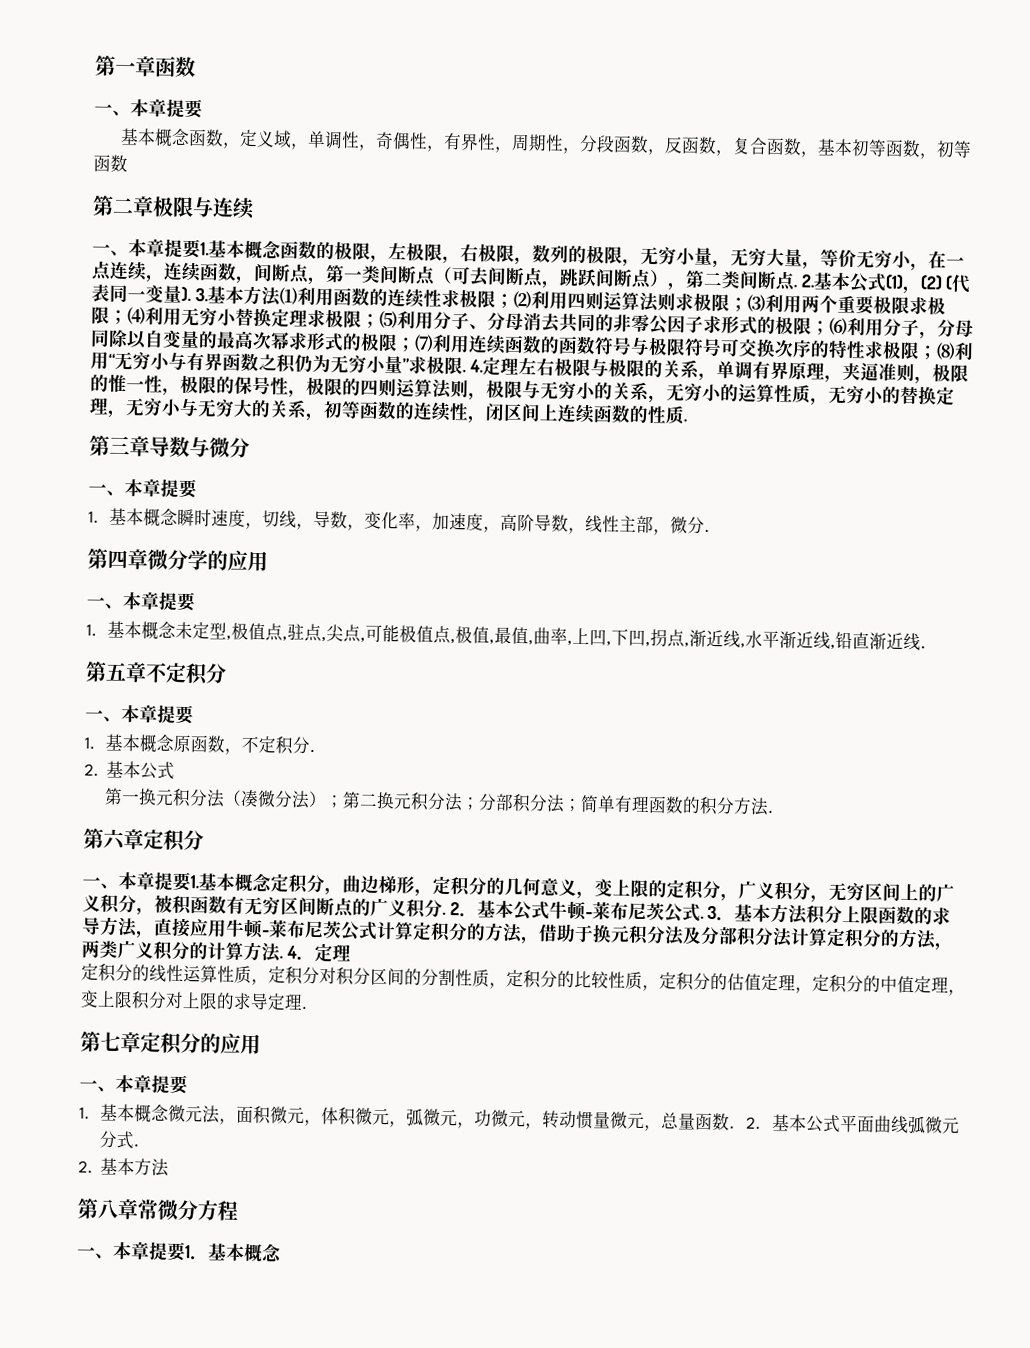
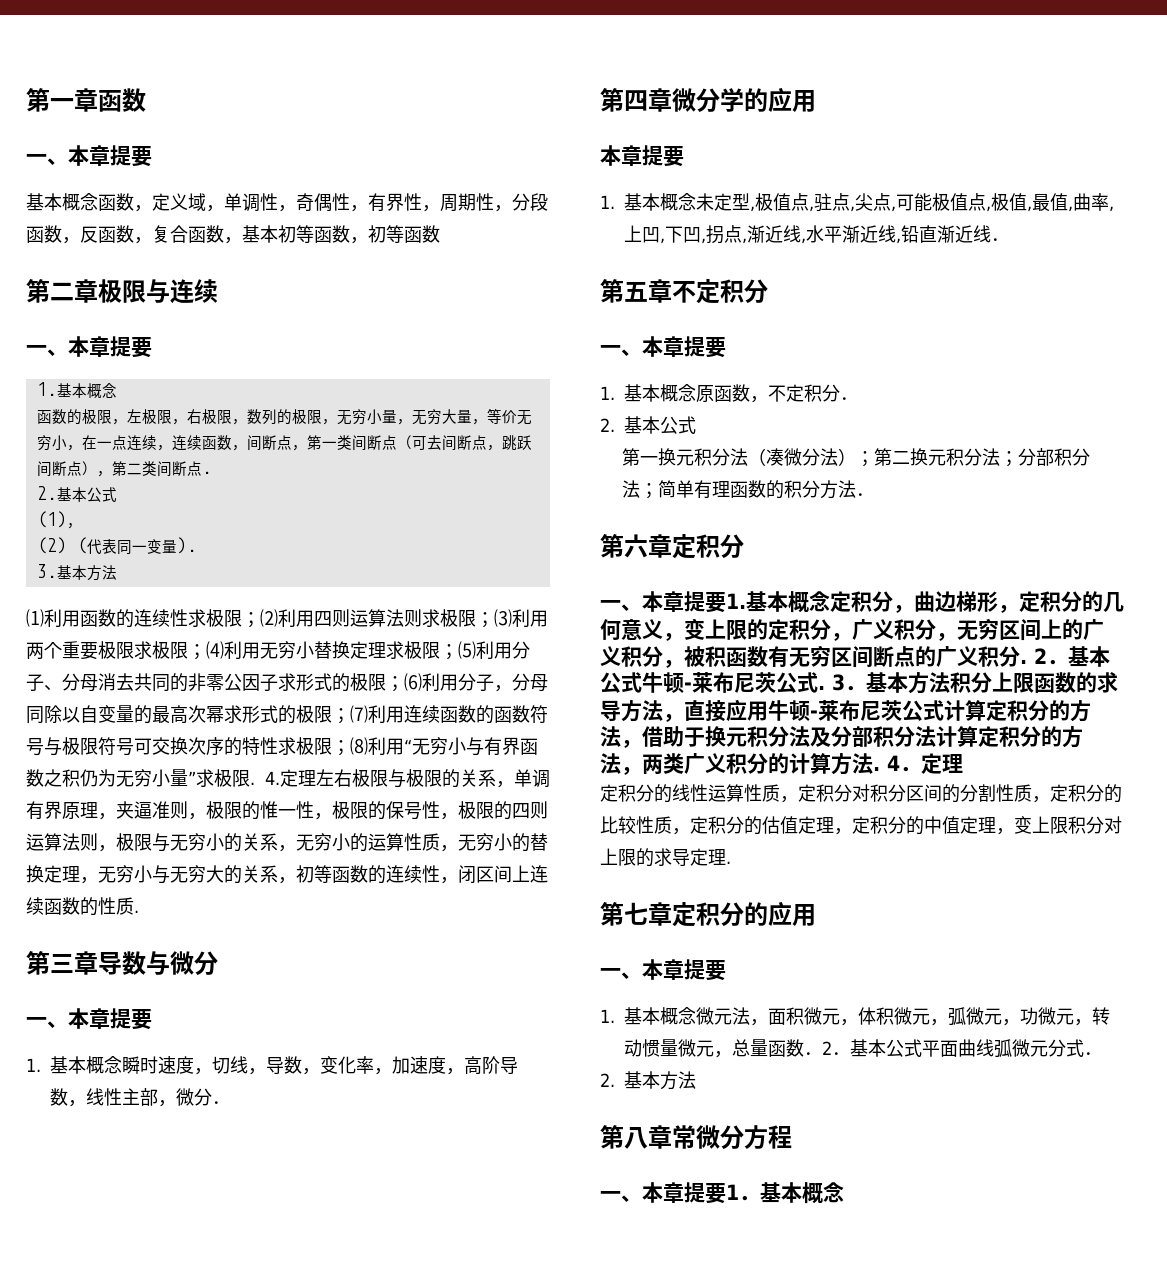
  第二章极限与连续
- 一、本章提要1.基本概念函数的极限，左极限，右极限，数列的极限，无穷小量，无穷大量，等价无穷小，在一点连续，连续函数，间断点，第一类间断点（可去间断点，跳跃间断点），第二类间断点. 2.基本公式(1)，(2) (代表同一变量). 3.基本方法⑴利用函数的连续性求极限；
+ 一、本章提要
+ 1.基本概念
+ 函数的极限，左极限，右极限，数列的极限，无穷小量，无穷大量，等价无穷小，在一点连续，连续函数，间断点，第一类间断点（可去间断点，跳跃间断点），第二类间断点.
+ 2.基本公式
+ (1)，
+ (2) (代表同一变量).
+ 3.基本方法
+ ⑴利用函数的连续性求极限；
  第四章微分学的应用
- 一、本章提要
+ 本章提要

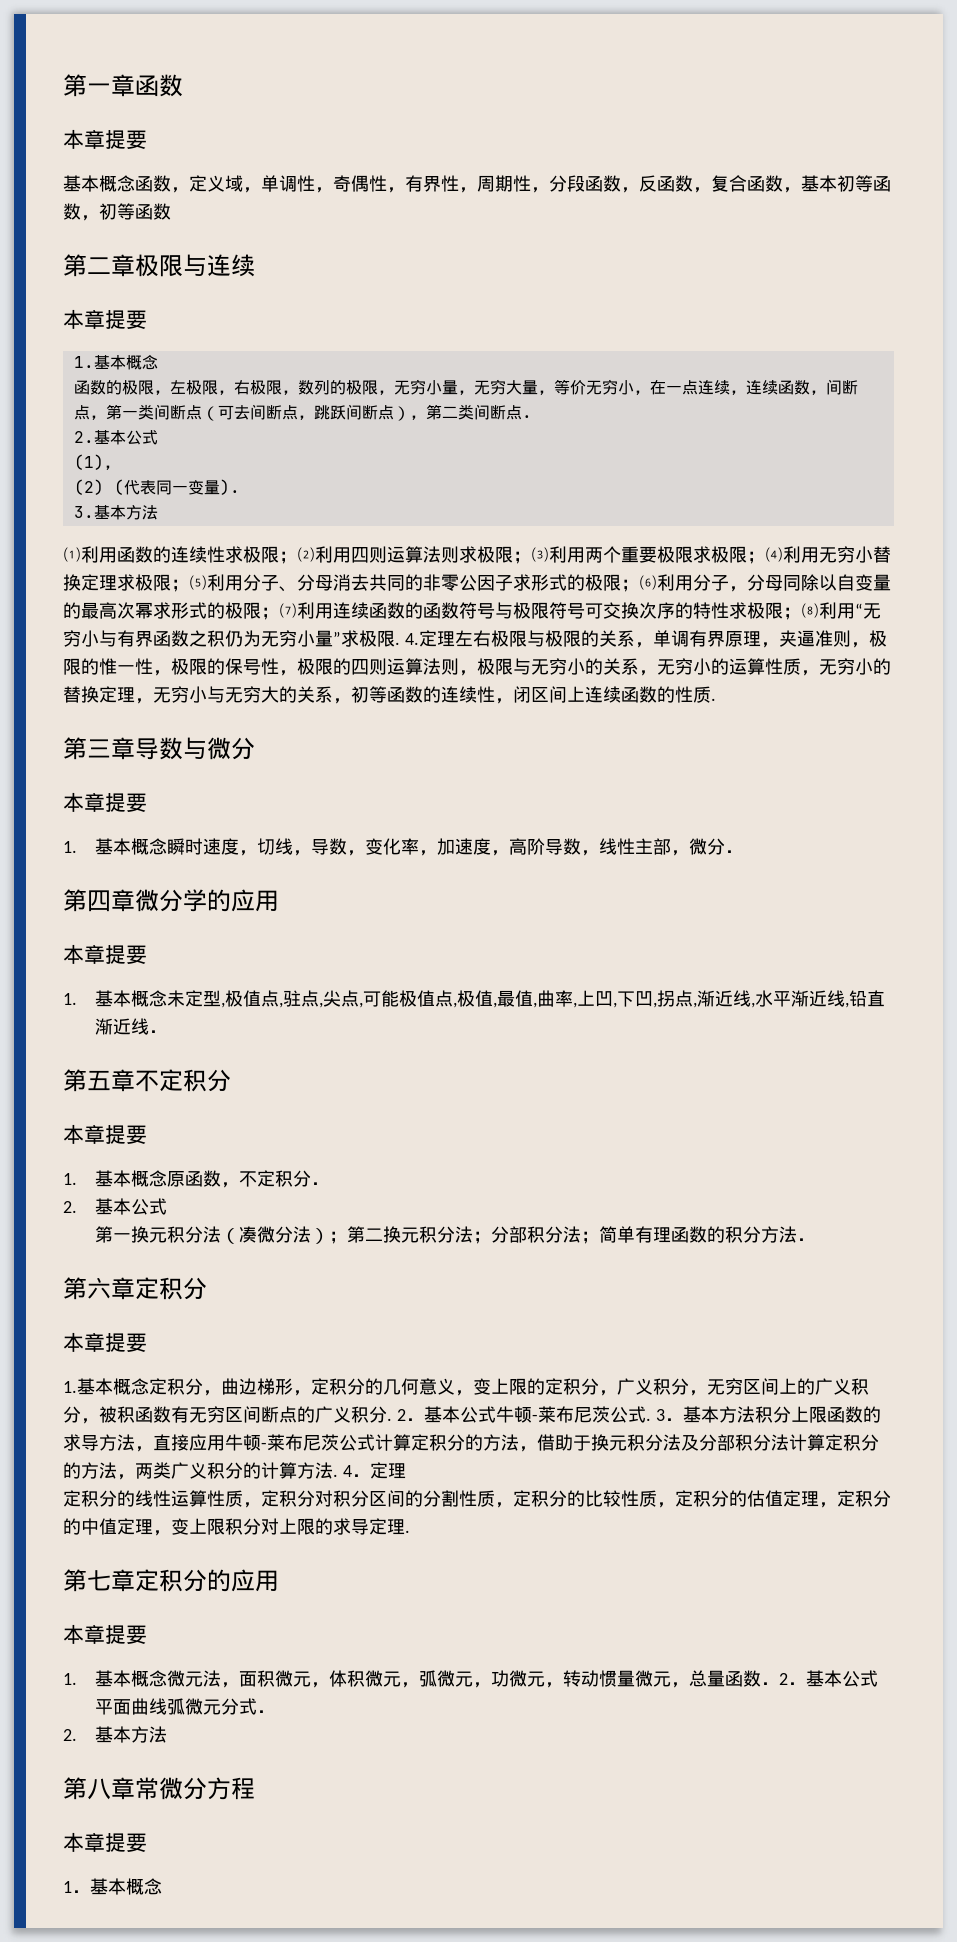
  第一章函数
- 一、本章提要
+ 本章提要
  第二章极限与连续
- 一、本章提要
+ 本章提要
  第三章导数与微分
- 一、本章提要
+ 本章提要
  第五章不定积分
- 一、本章提要
+ 本章提要
  第六章定积分
- 一、本章提要1.基本概念定积分，曲边梯形，定积分的几何意义，变上限的定积分，广义积分，无穷区间上的广义积分，被积函数有无穷区间断点的广义积分.
+ 本章提要
+ 1.基本概念定积分，曲边梯形，定积分的几何意义，变上限的定积分，广义积分，无穷区间上的广义积分，被积函数有无穷区间断点的广义积分.
  第七章定积分的应用
- 一、本章提要
+ 本章提要
  第八章常微分方程
- 一、本章提要1．基本概念
+ 本章提要
+ 1．基本概念

